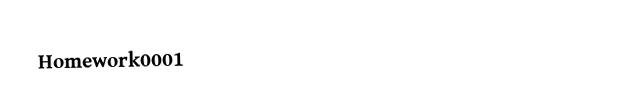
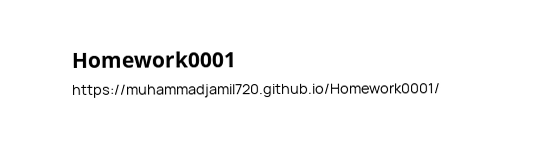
+ https://muhammadjamil720.github.io/Homework0001/

